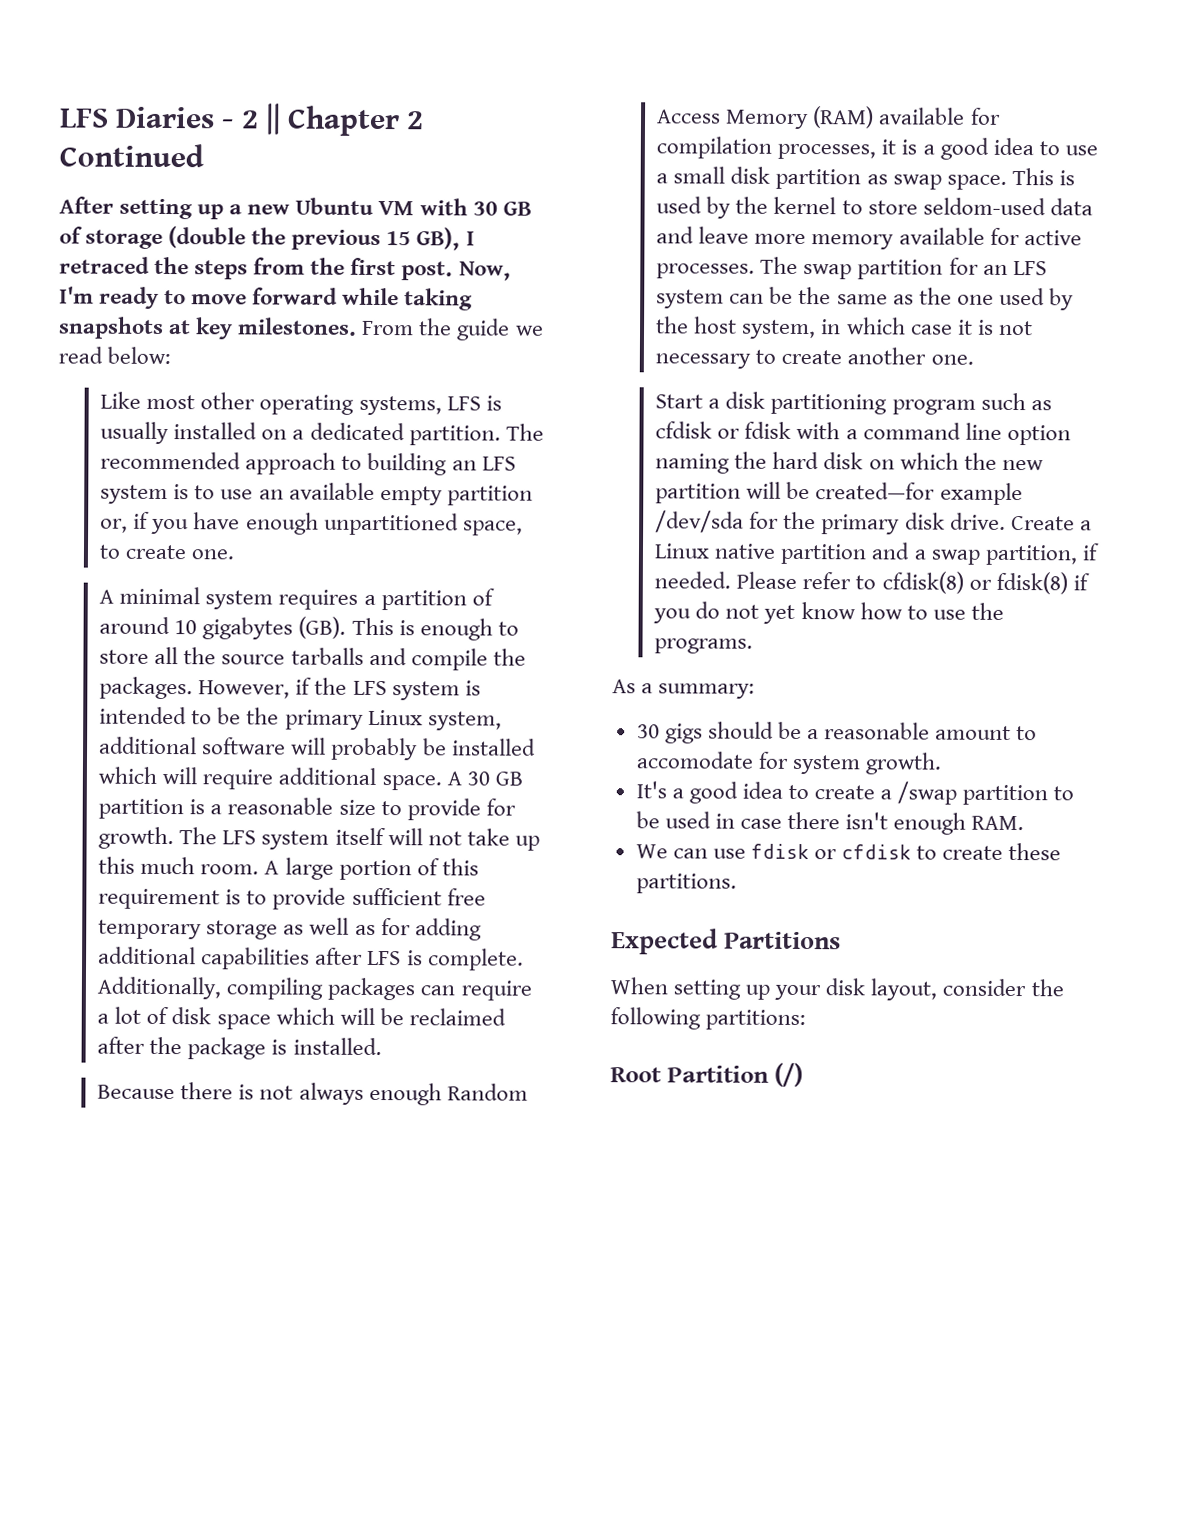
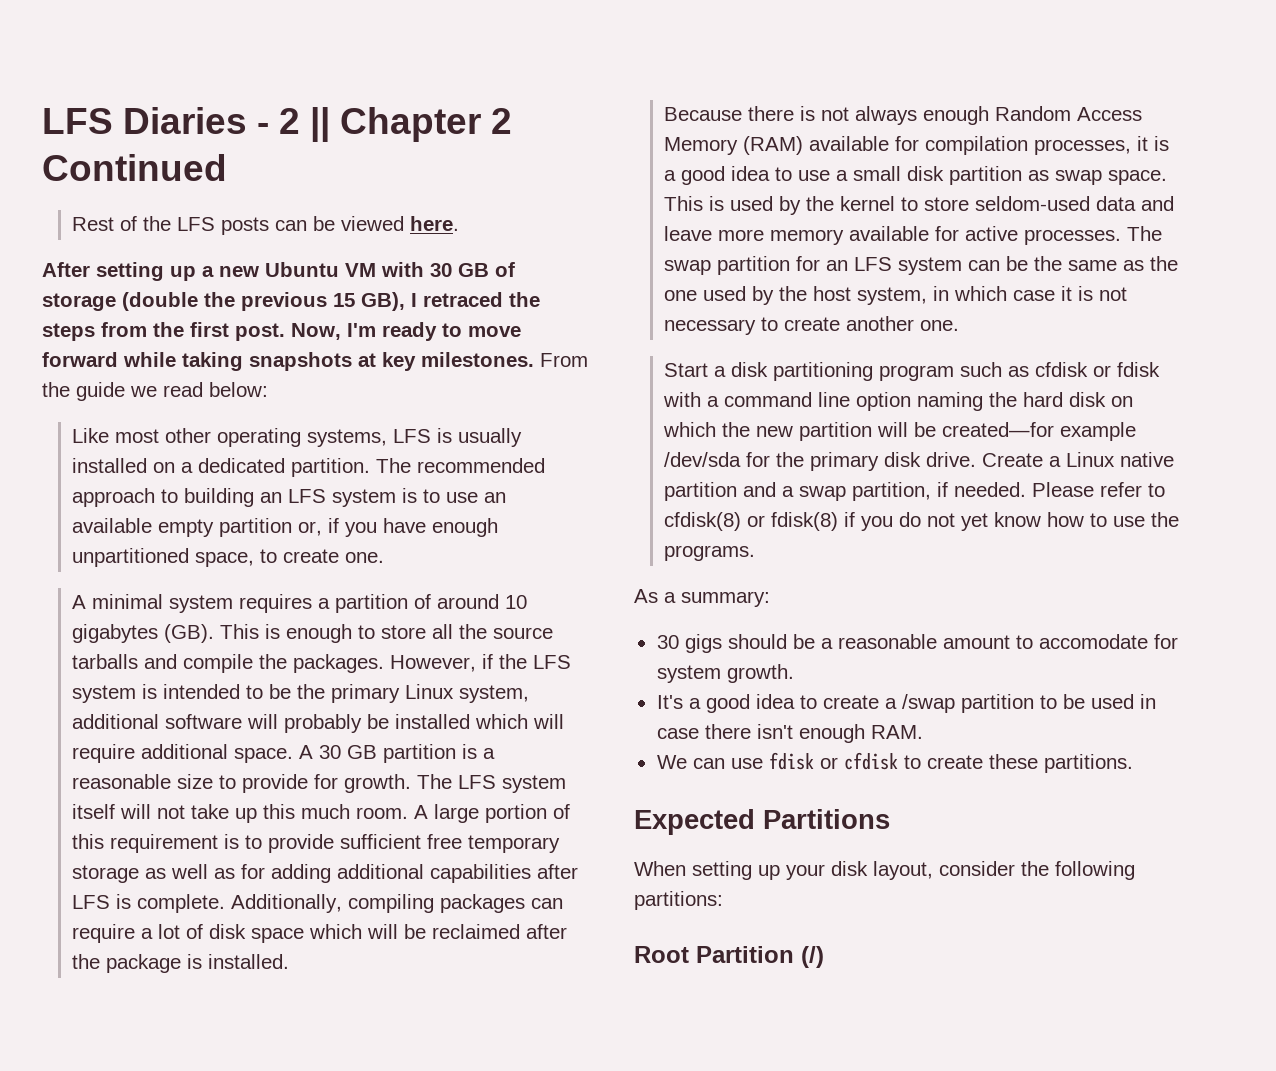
+ Rest of the LFS posts can be viewed here.

